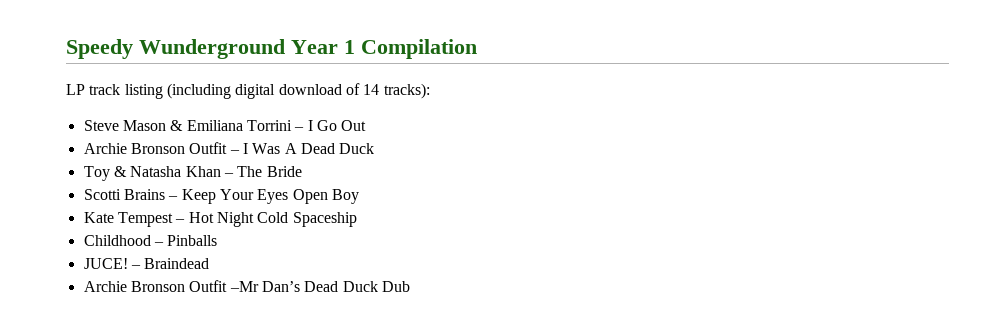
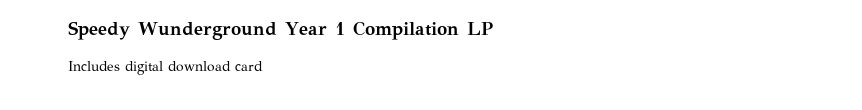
- Speedy Wunderground Year 1 Compilation
- LP track listing (including digital download of 14 tracks):
- Steve Mason & Emiliana Torrini – I Go Out
- Archie Bronson Outfit – I Was A Dead Duck
- Toy & Natasha Khan – The Bride
- Scotti Brains – Keep Your Eyes Open Boy
- Kate Tempest – Hot Night Cold Spaceship
- Childhood – Pinballs
- JUCE! – Braindead
- Archie Bronson Outfit –Mr Dan’s Dead Duck Dub
+ Speedy Wunderground Year 1 Compilation LP
+ Includes digital download card

